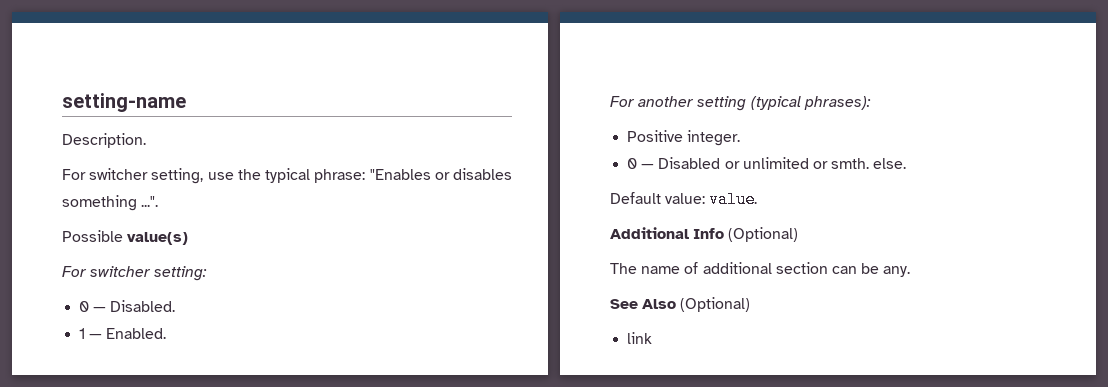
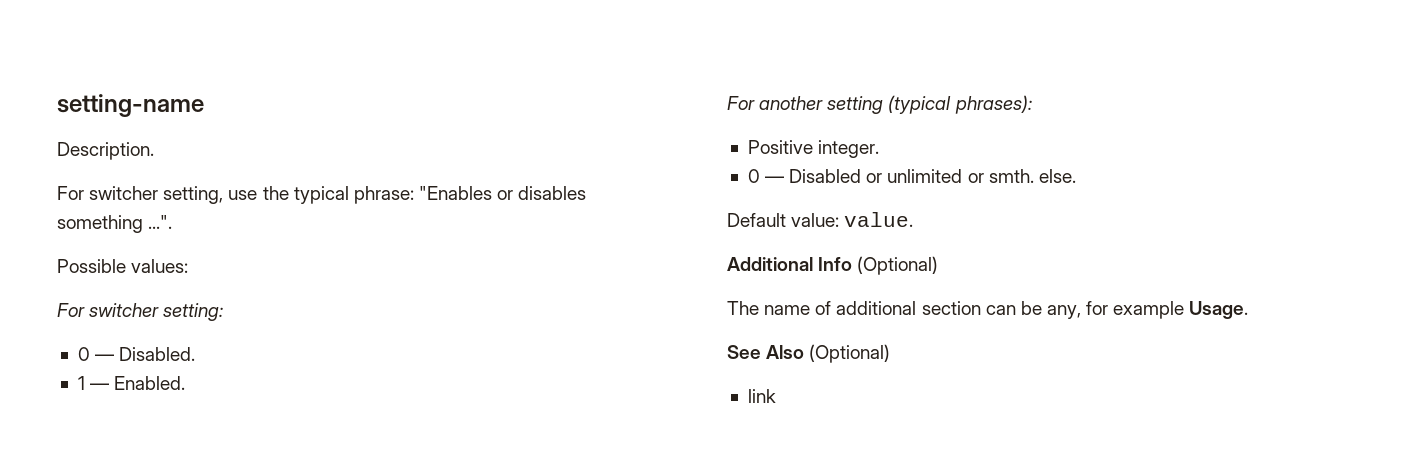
- Possible value(s)
+ Possible values:
- The name of additional section can be any.
+ The name of additional section can be any, for example Usage.

